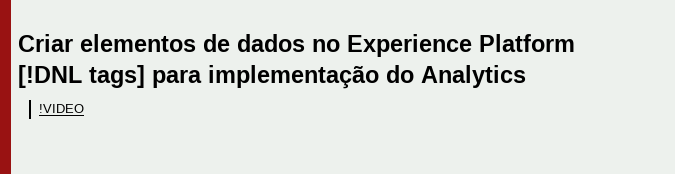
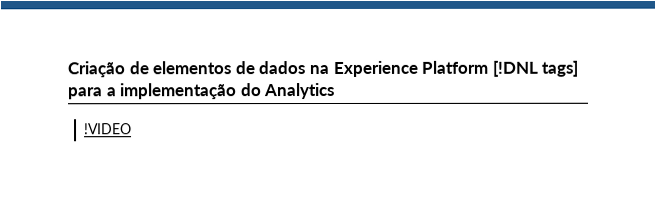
- Criar elementos de dados no Experience Platform [!DNL tags] para implementação do Analytics
+ Criação de elementos de dados na Experience Platform [!DNL tags] para a implementação do Analytics

